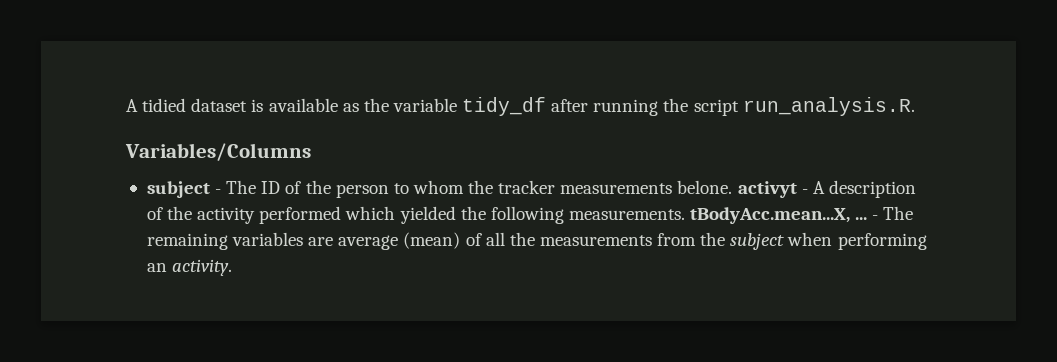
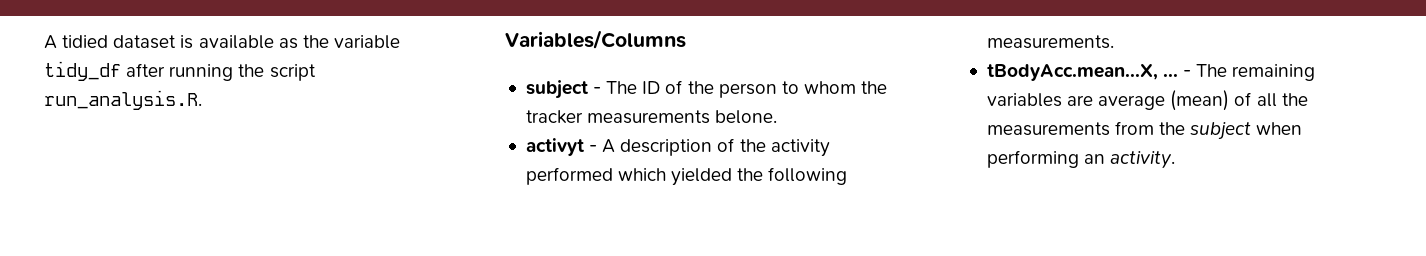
- subject - The ID of the person to whom the tracker measurements belone. activyt - A description of the activity performed which yielded the following measurements. tBodyAcc.mean...X, ...
+ subject - The ID of the person to whom the tracker measurements belone.
+ activyt - A description of the activity performed which yielded the following measurements.
+ tBodyAcc.mean...X, ...

